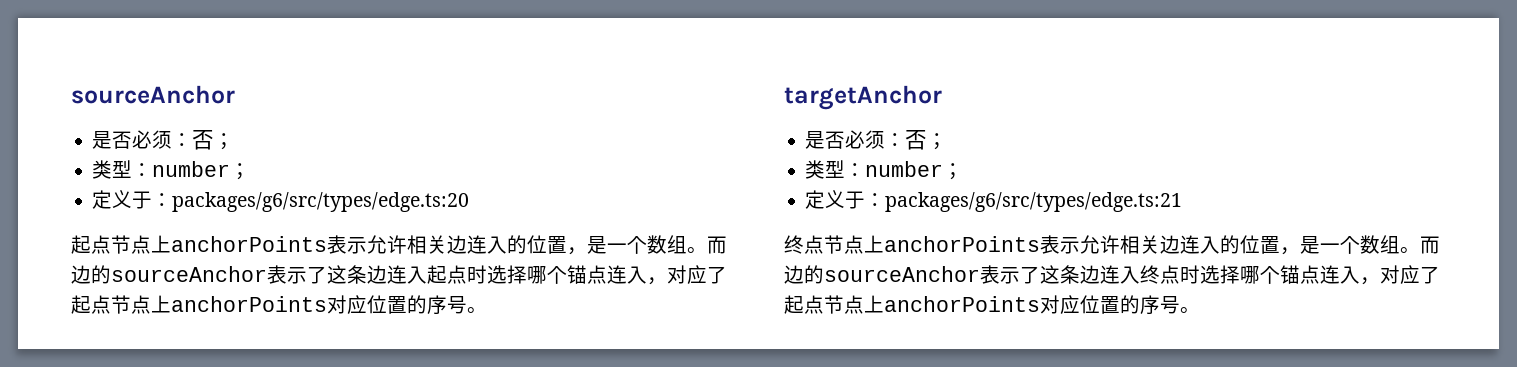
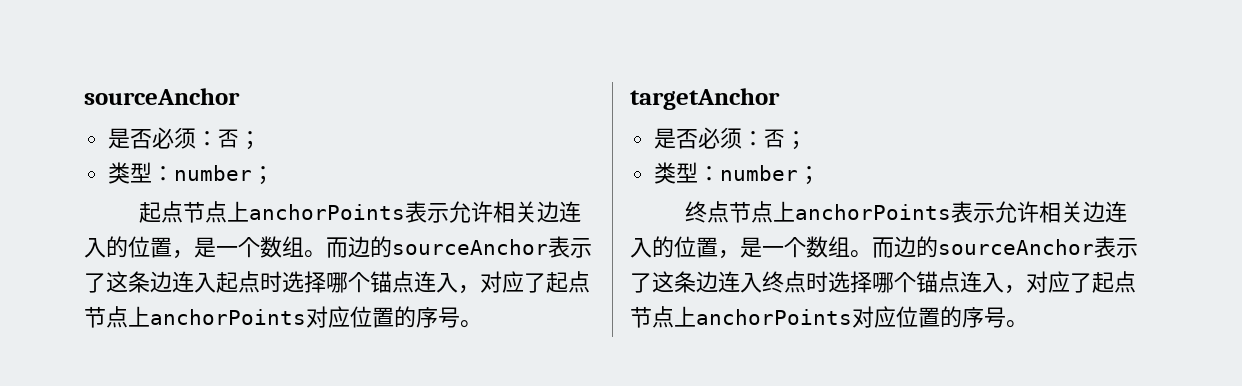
- 定义于：packages/g6/src/types/edge.ts:20
- 定义于：packages/g6/src/types/edge.ts:21

